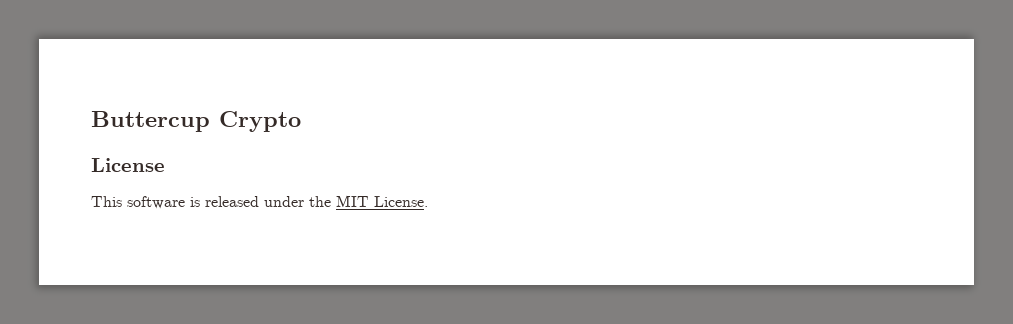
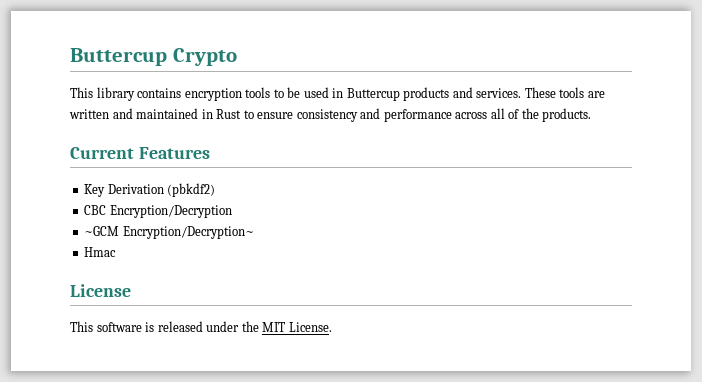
+ This library contains encryption tools to be used in Buttercup products and services. These tools are written and maintained in Rust to ensure consistency and performance across all of the products.
+ Current Features
+ Key Derivation (pbkdf2)
+ CBC Encryption/Decryption
+ ~GCM Encryption/Decryption~
+ Hmac

